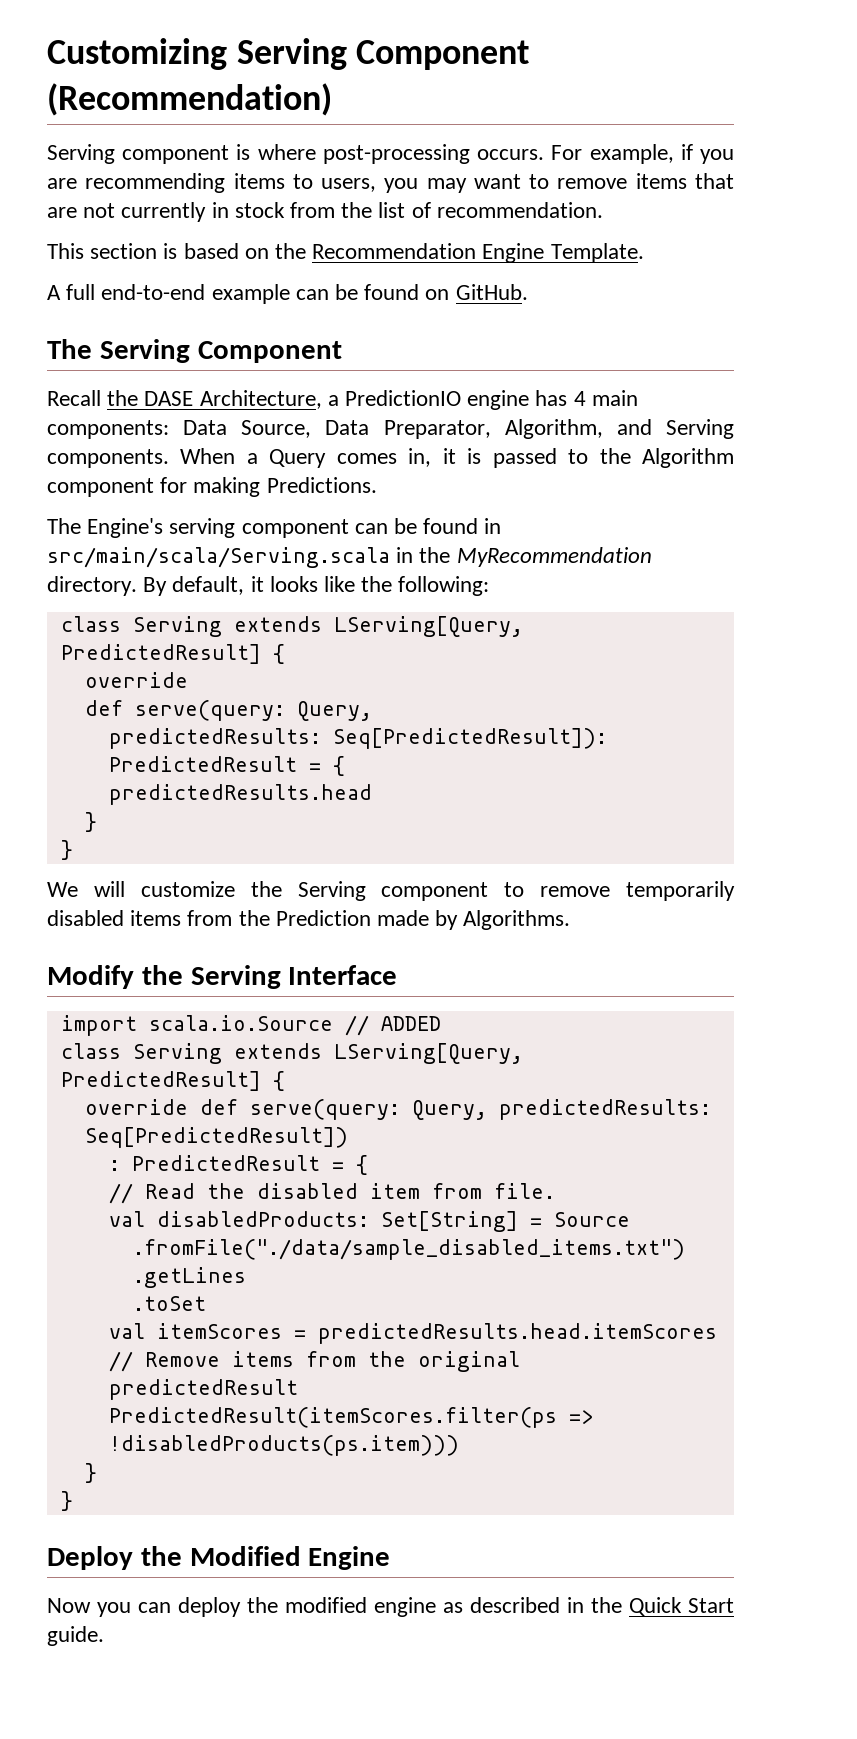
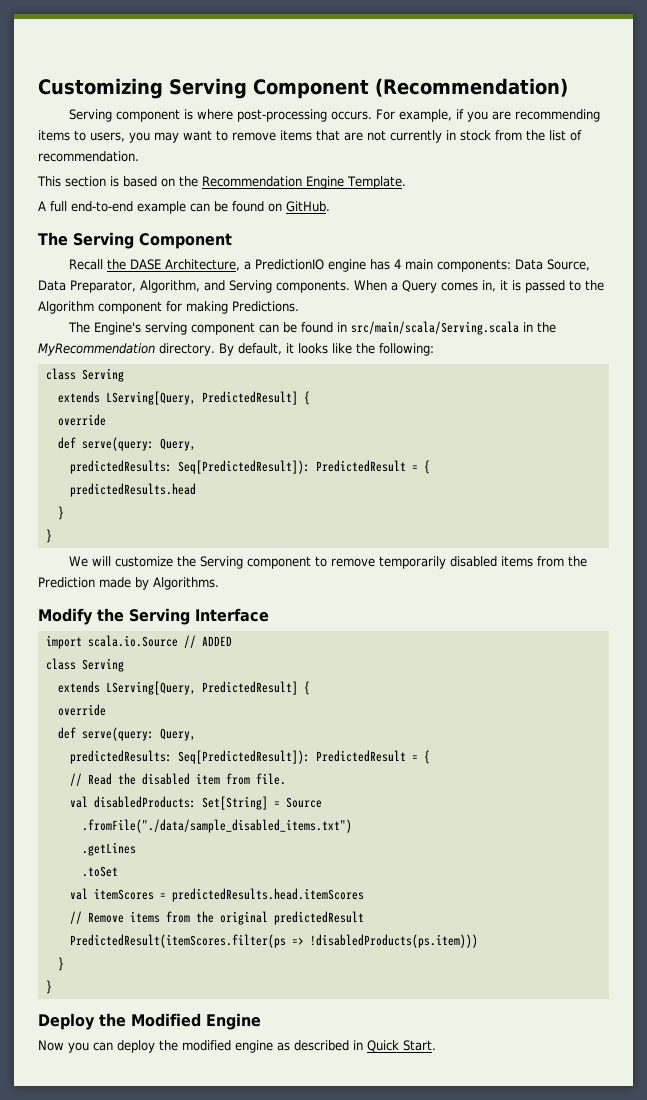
  By default, it looks like the following:
- class Serving extends LServing[Query, PredictedResult] {
+ class Serving
+ extends LServing[Query, PredictedResult] {
  import scala.io.Source // ADDED
- class Serving extends LServing[Query, PredictedResult] {
- override def serve(query: Query, predictedResults: Seq[PredictedResult])
- : PredictedResult = {
+ class Serving
+ extends LServing[Query, PredictedResult] {
+ override
+ def serve(query: Query,
+ predictedResults: Seq[PredictedResult]): PredictedResult = {
- Now you can deploy the modified engine as described in the Quick Start guide.
+ Now you can deploy the modified engine as described in Quick Start.

